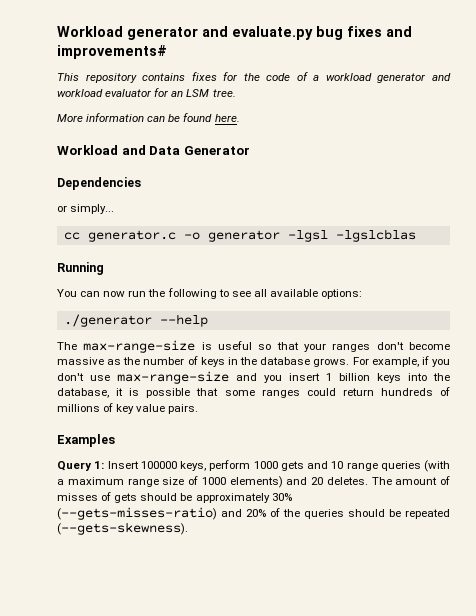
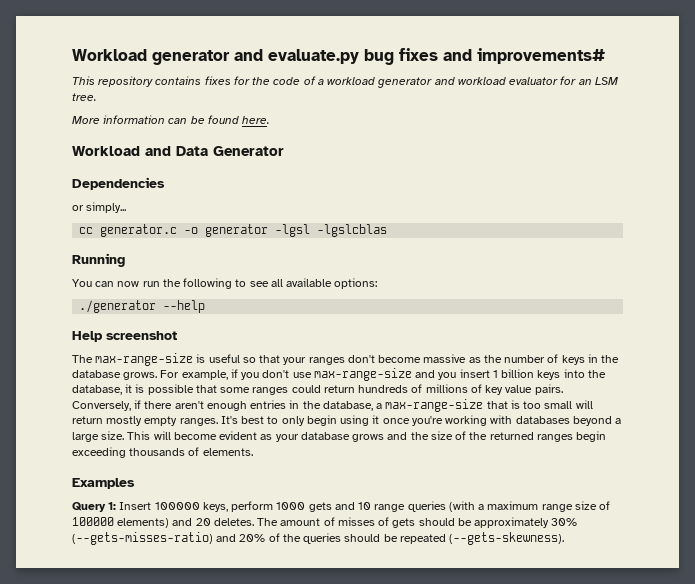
+ Help screenshot
+ Conversely, if there aren't enough entries in the database, a max-range-size that is too small will return mostly empty ranges. It's best to only begin using it once you're working with databases beyond a large size. This will become evident as your database grows and the size of the returned ranges begin exceeding thousands of elements.
- Query 1: Insert 100000 keys, perform 1000 gets and 10 range queries (with a maximum range size of 1000 elements) and 20 deletes.
+ Query 1: Insert 100000 keys, perform 1000 gets and 10 range queries (with a maximum range size of 100000 elements) and 20 deletes.

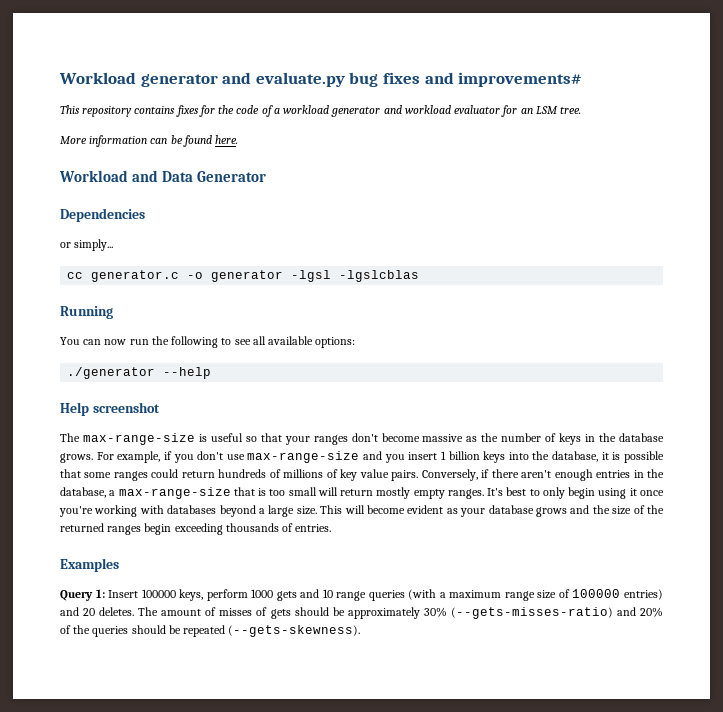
- This will become evident as your database grows and the size of the returned ranges begin exceeding thousands of elements.
+ This will become evident as your database grows and the size of the returned ranges begin exceeding thousands of entries.
- Query 1: Insert 100000 keys, perform 1000 gets and 10 range queries (with a maximum range size of 100000 elements) and 20 deletes.
+ Query 1: Insert 100000 keys, perform 1000 gets and 10 range queries (with a maximum range size of 100000 entries) and 20 deletes.

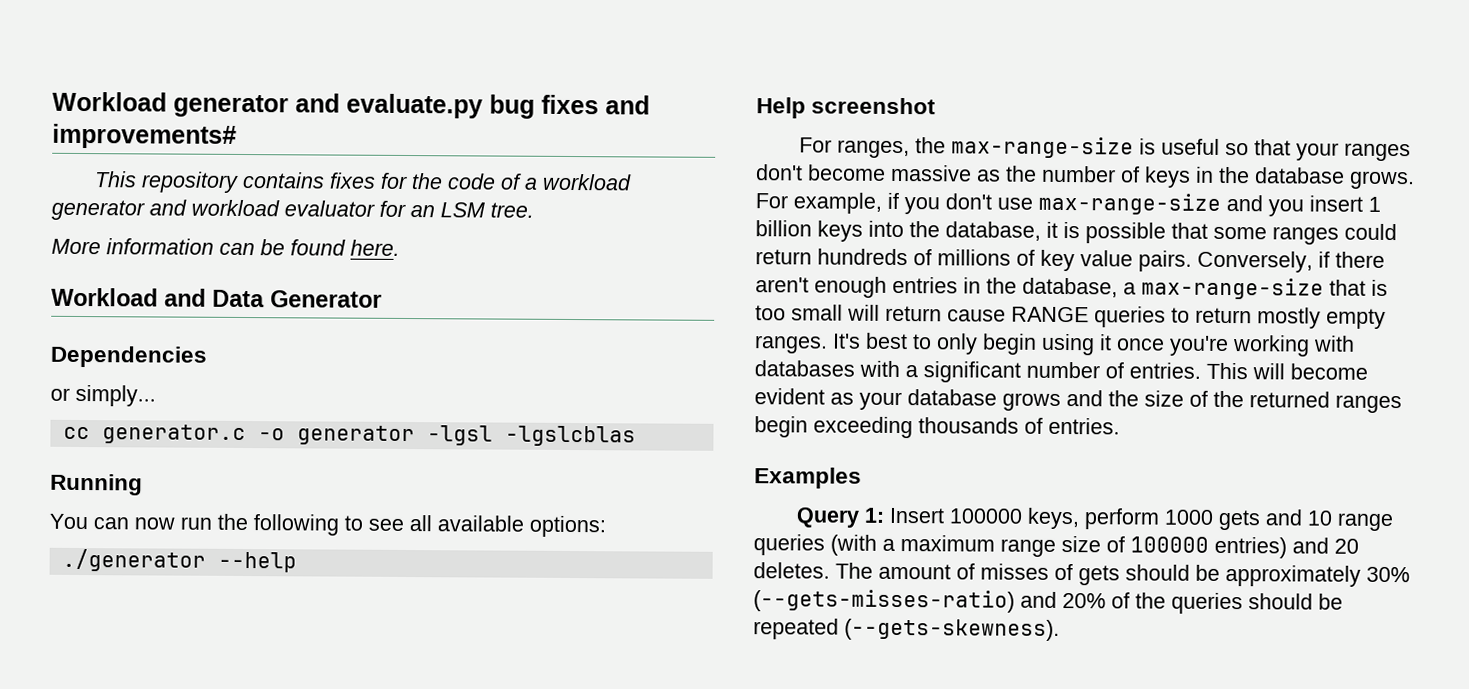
- The max-range-size is useful so that your ranges don't become massive as the number of keys in the database grows.
+ For ranges, the max-range-size is useful so that your ranges don't become massive as the number of keys in the database grows.
- Conversely, if there aren't enough entries in the database, a max-range-size that is too small will return mostly empty ranges.
+ Conversely, if there aren't enough entries in the database, a max-range-size that is too small will return cause RANGE queries to return mostly empty ranges.
- It's best to only begin using it once you're working with databases beyond a large size.
+ It's best to only begin using it once you're working with databases with a significant number of entries.

